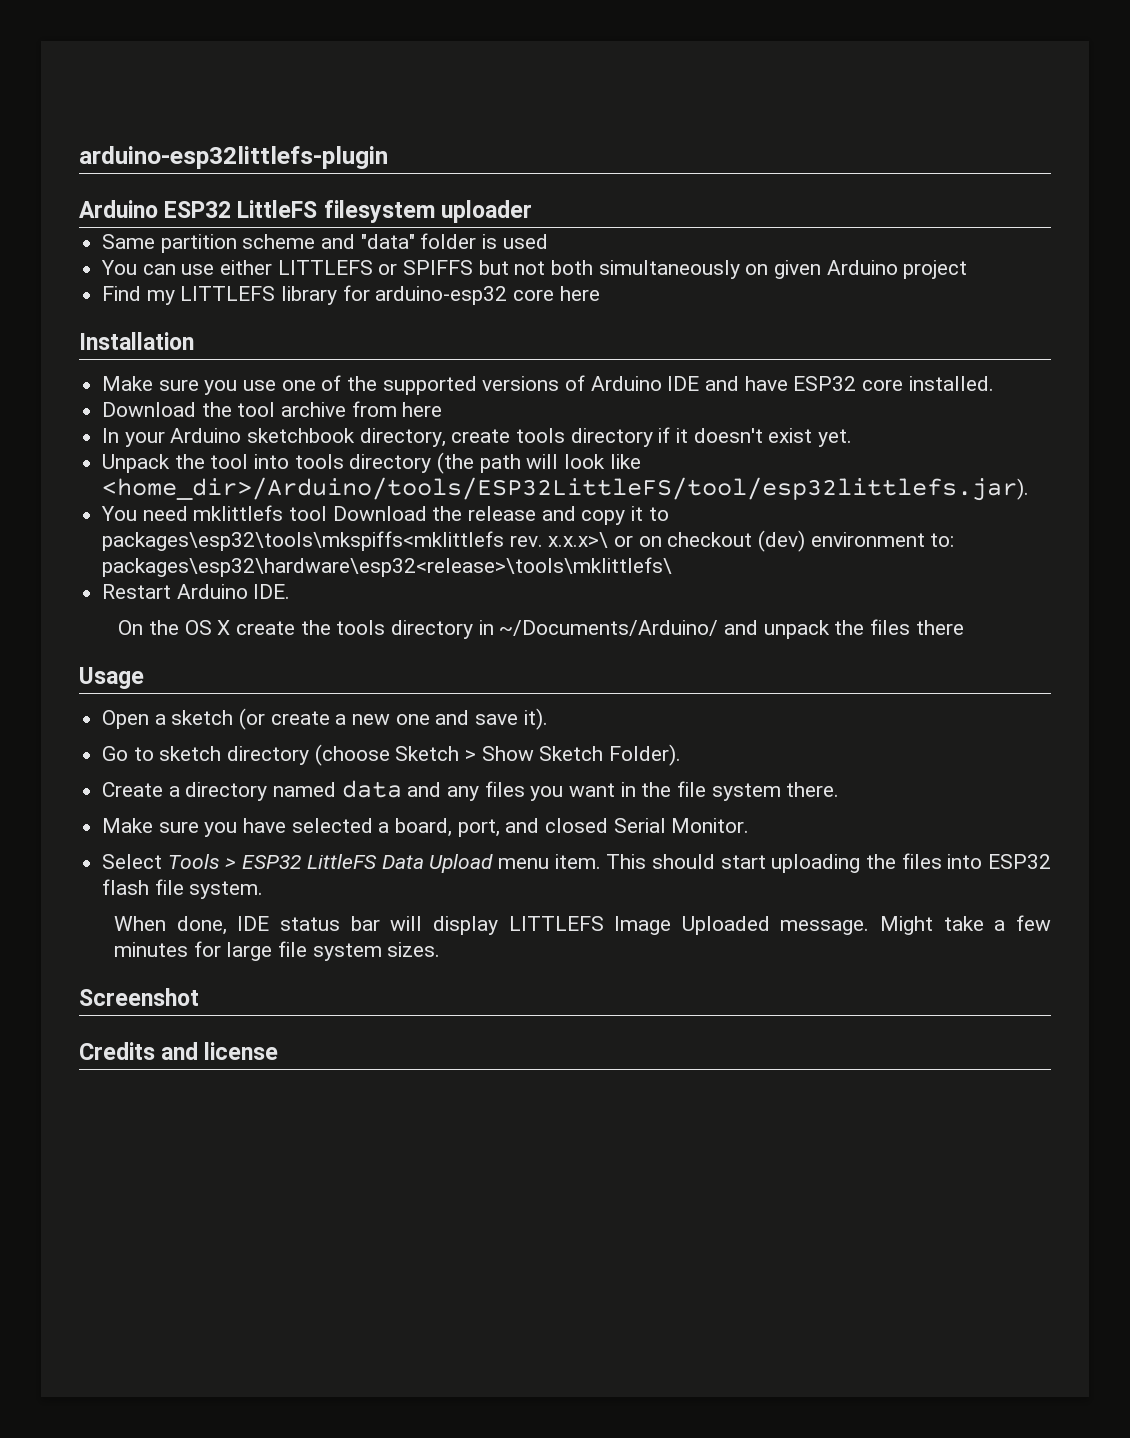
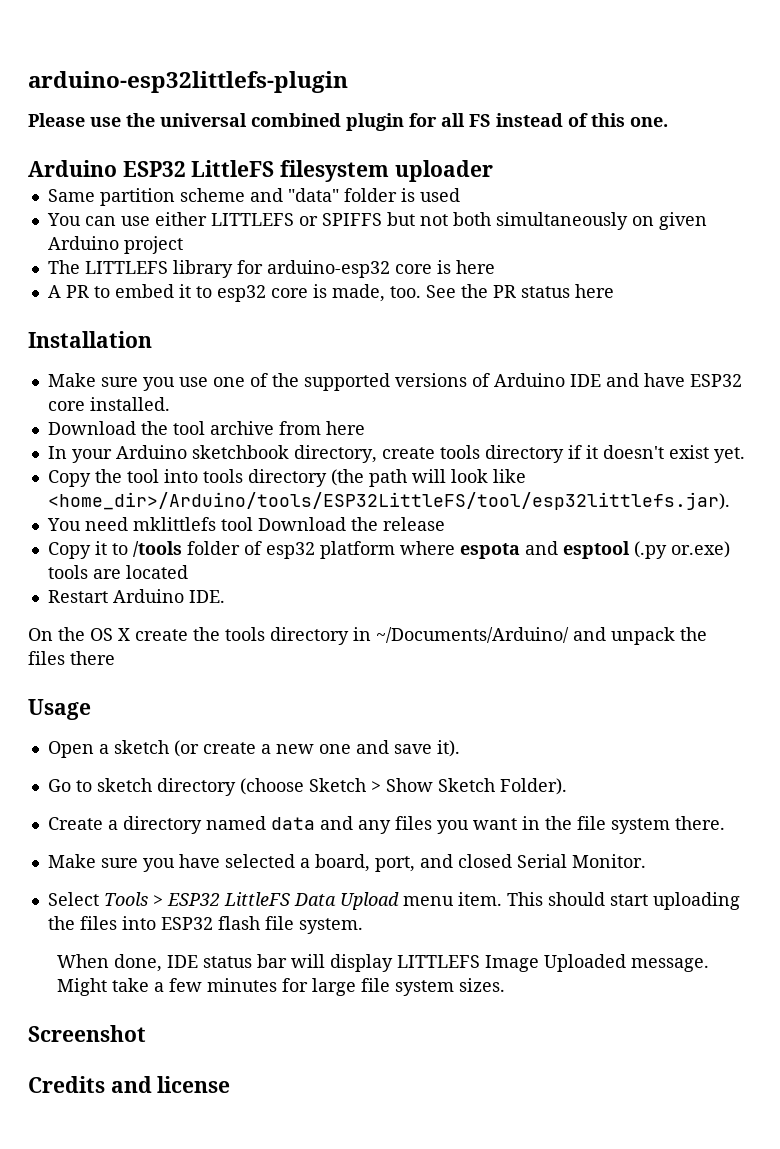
+ Please use the universal combined plugin for all FS instead of this one.
- Find my LITTLEFS library for arduino-esp32 core here
+ The LITTLEFS library for arduino-esp32 core is here
+ A PR to embed it to esp32 core is made, too. See the PR status here
- Unpack the tool into tools directory (the path will look like <home_dir>/Arduino/tools/ESP32LittleFS/tool/esp32littlefs.jar).
+ Copy the tool into tools directory (the path will look like <home_dir>/Arduino/tools/ESP32LittleFS/tool/esp32littlefs.jar).
- You need mklittlefs tool Download the release and copy it to packages\esp32\tools\mkspiffs<mklittlefs rev. x.x.x>\ or on checkout (dev) environment to: packages\esp32\hardware\esp32<release>\tools\mklittlefs\
+ You need mklittlefs tool Download the release
+ Copy it to /tools folder of esp32 platform where espota and esptool (.py or.exe) tools are located

